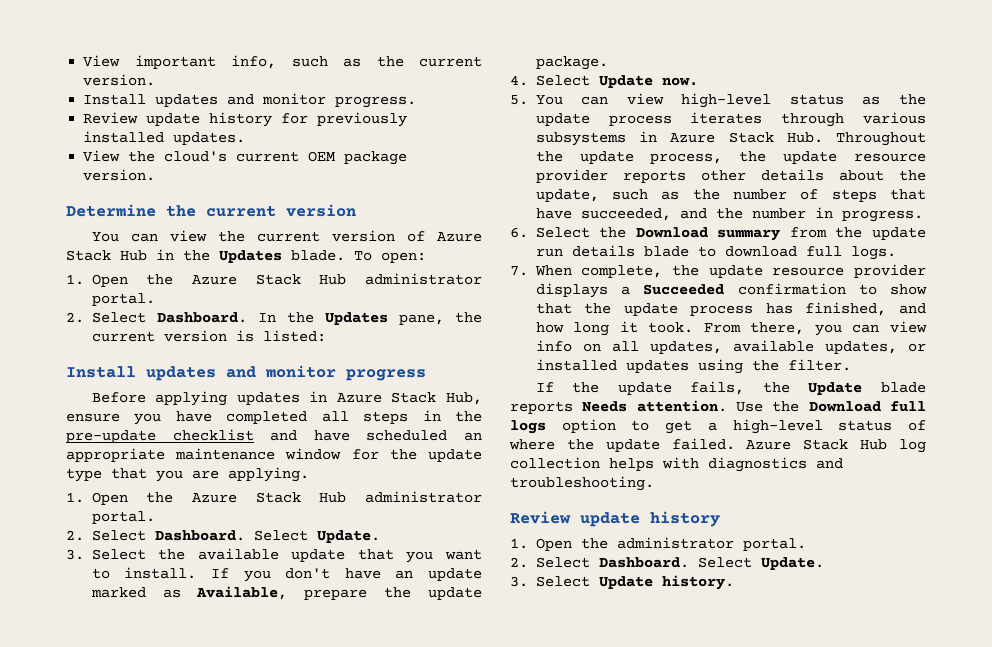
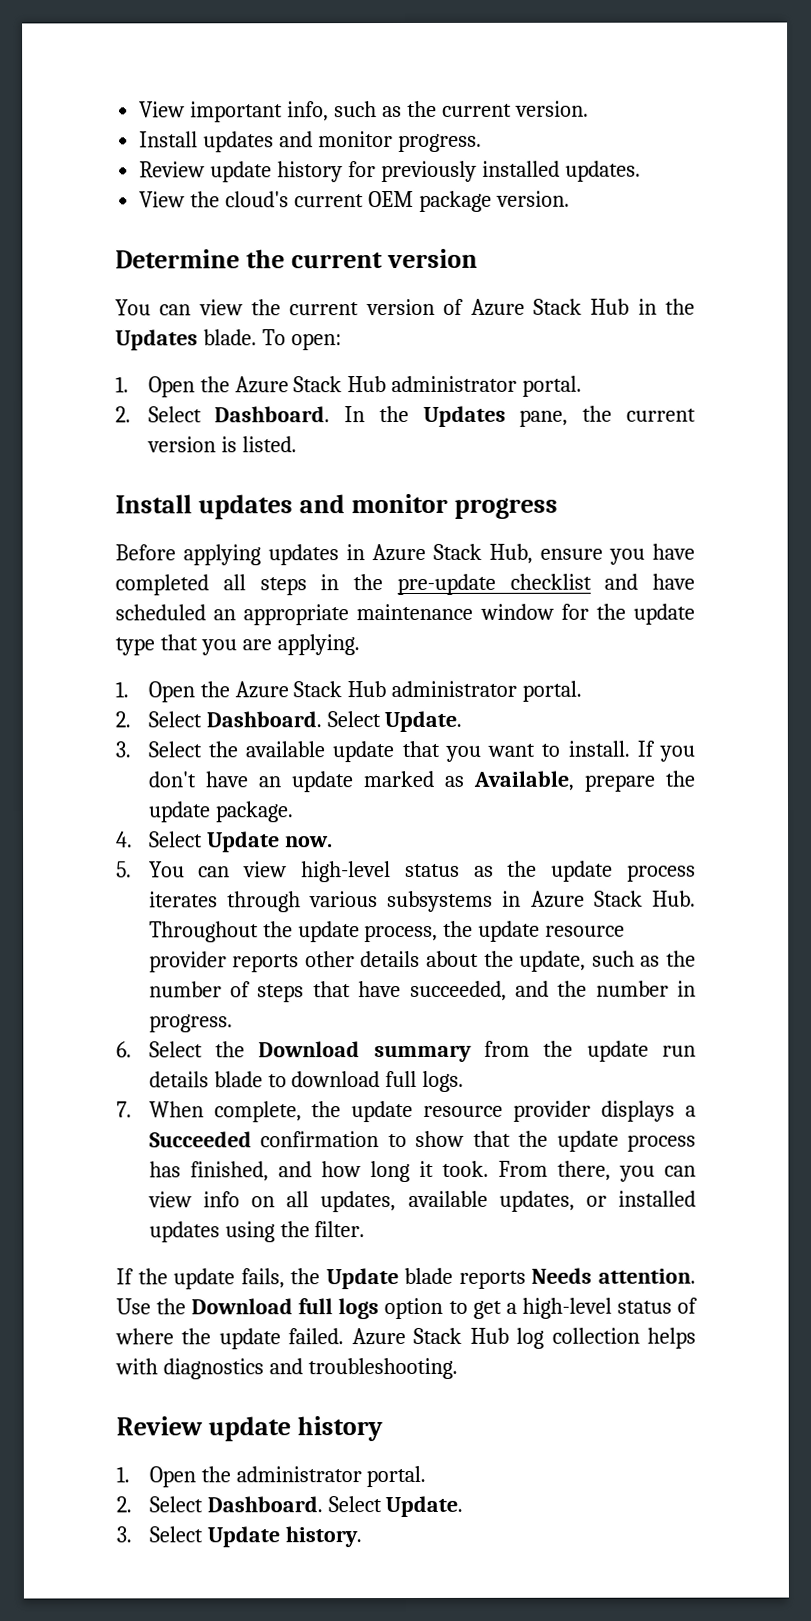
- In the Updates pane, the current version is listed:
+ In the Updates pane, the current version is listed.

